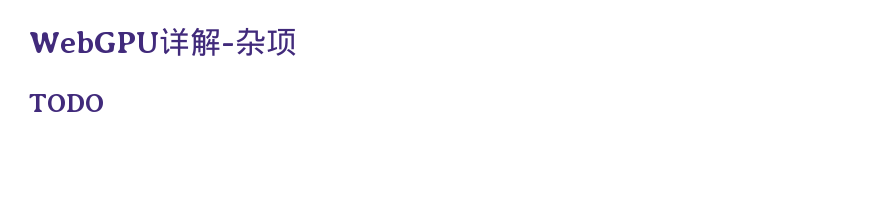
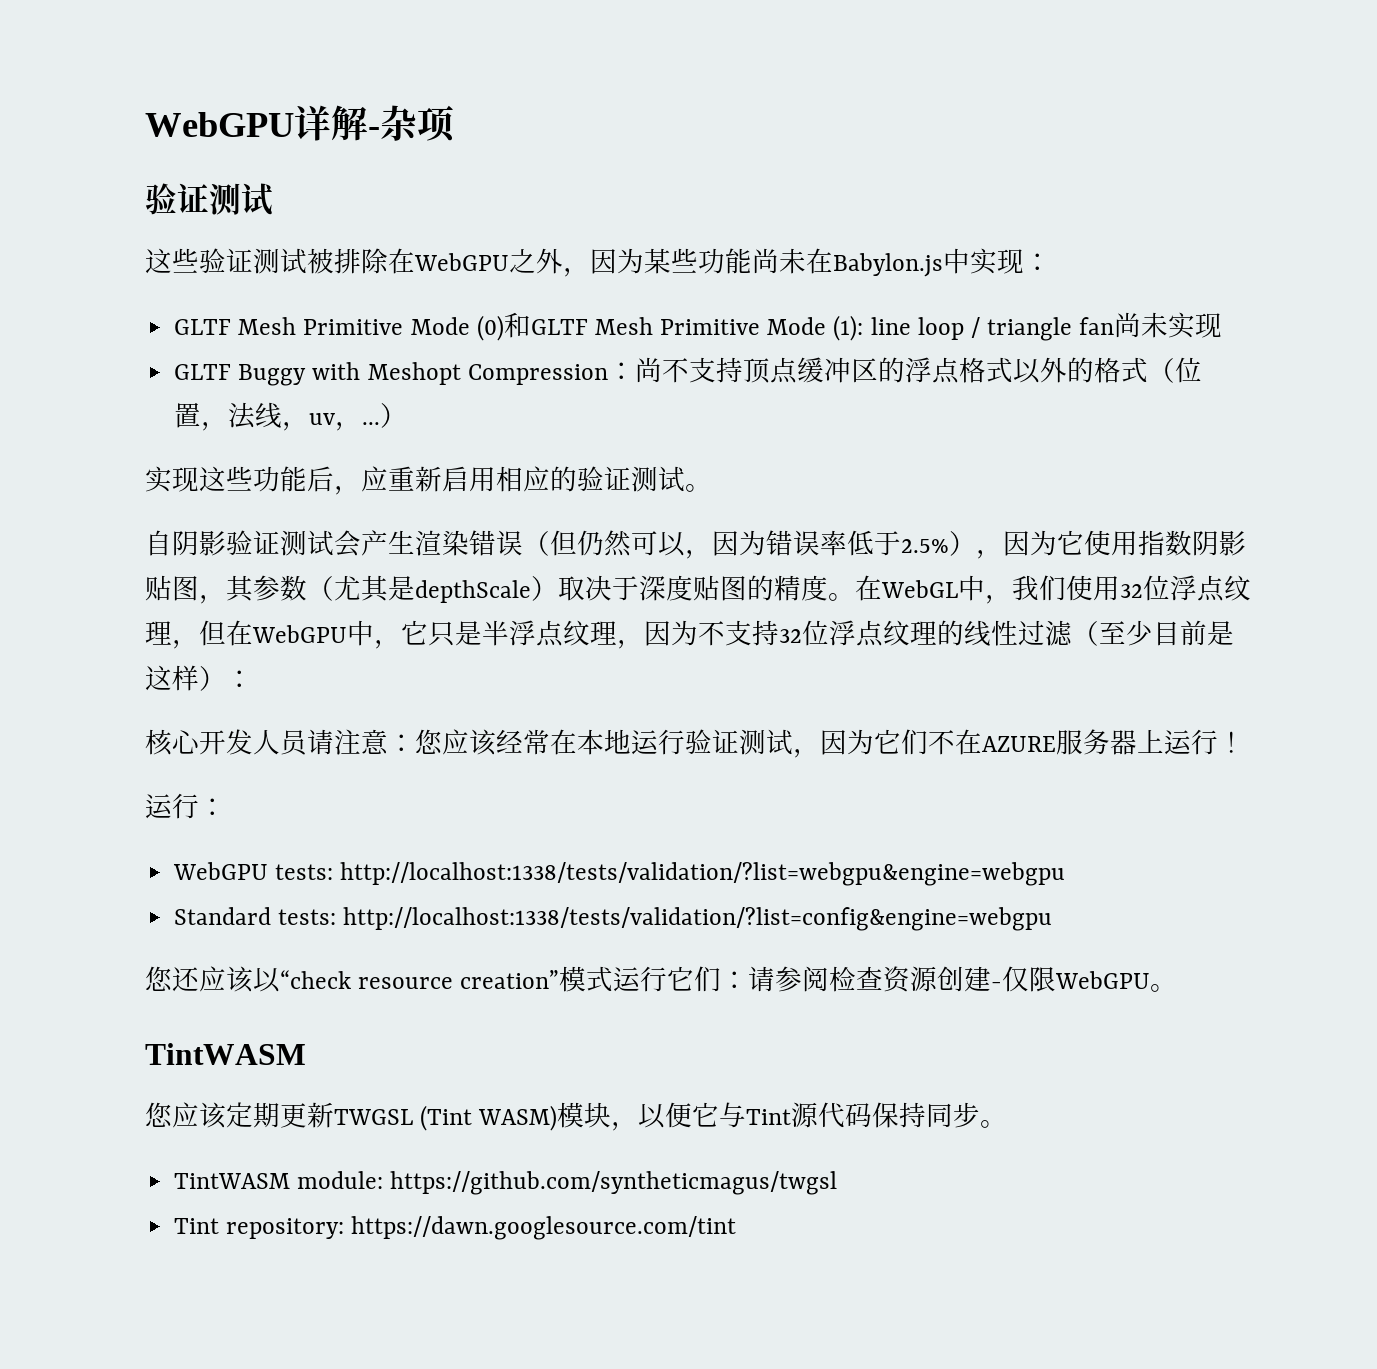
  WebGPU详解-杂项
- TODO
+ 验证测试
+ 这些验证测试被排除在WebGPU之外，因为某些功能尚未在Babylon.js中实现：
+ GLTF Mesh Primitive Mode (0)和GLTF Mesh Primitive Mode (1): line loop / triangle fan尚未实现
+ GLTF Buggy with Meshopt Compression：尚不支持顶点缓冲区的浮点格式以外的格式（位置，法线，uv，...）
+ 实现这些功能后，应重新启用相应的验证测试。
+ 自阴影验证测试会产生渲染错误（但仍然可以，因为错误率低于2.5%），因为它使用指数阴影贴图，其参数（尤其是depthScale）取决于深度贴图的精度。在WebGL中，我们使用32位浮点纹理，但在WebGPU中，它只是半浮点纹理，因为不支持32位浮点纹理的线性过滤（至少目前是这样）：
+ 核心开发人员请注意：您应该经常在本地运行验证测试，因为它们不在AZURE服务器上运行！
+ 运行：
+ WebGPU tests: http://localhost:1338/tests/validation/?list=webgpu&engine=webgpu
+ Standard tests: http://localhost:1338/tests/validation/?list=config&engine=webgpu
+ 您还应该以“check resource creation”模式运行它们：请参阅检查资源创建-仅限WebGPU。
+ TintWASM
+ 您应该定期更新TWGSL (Tint WASM)模块，以便它与Tint源代码保持同步。
+ TintWASM module: https://github.com/syntheticmagus/twgsl
+ Tint repository: https://dawn.googlesource.com/tint

